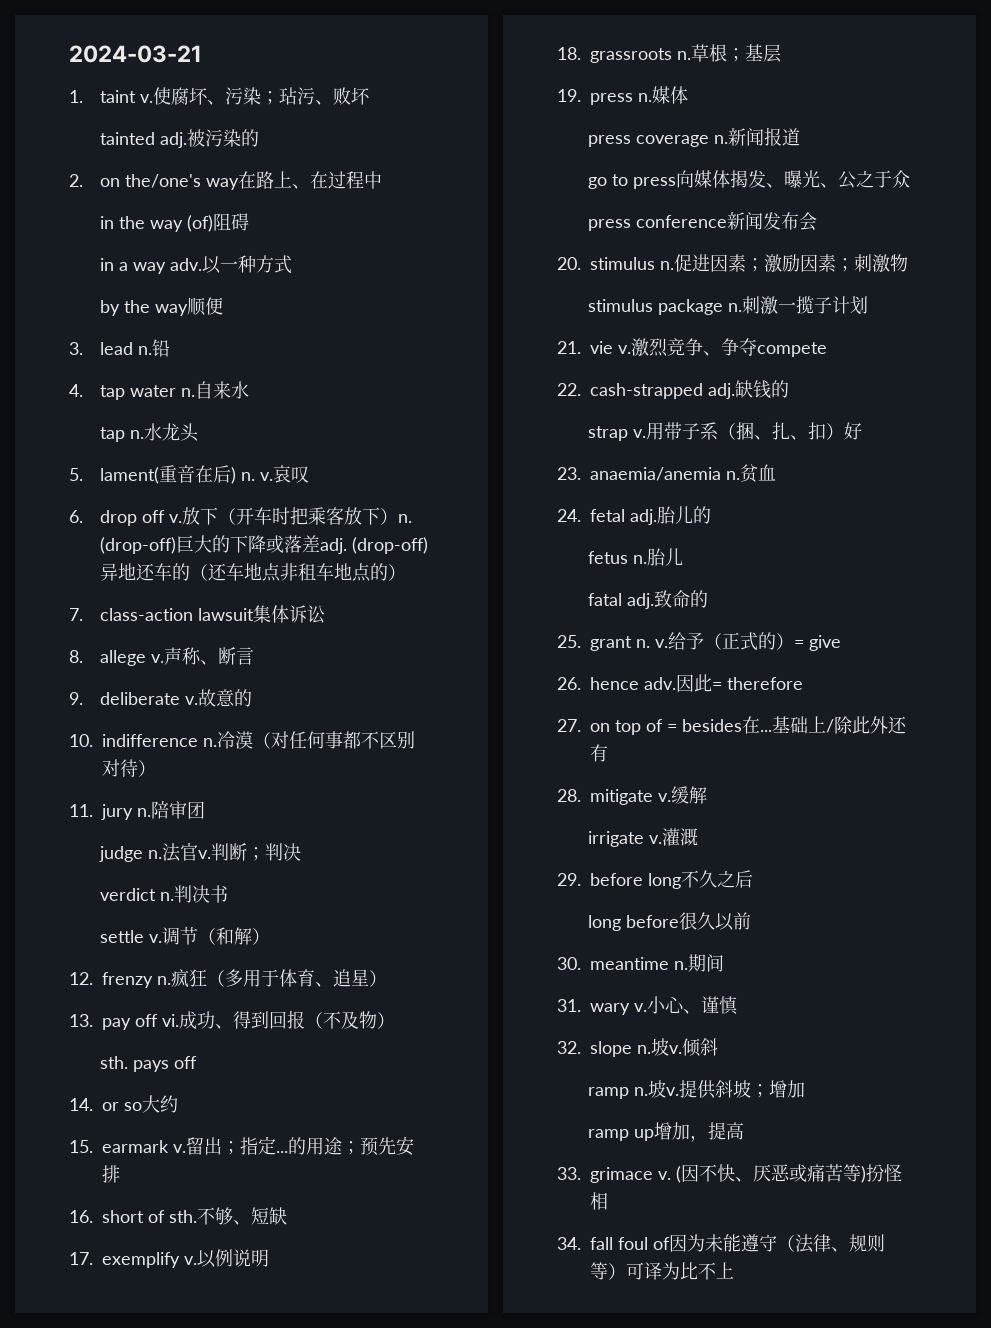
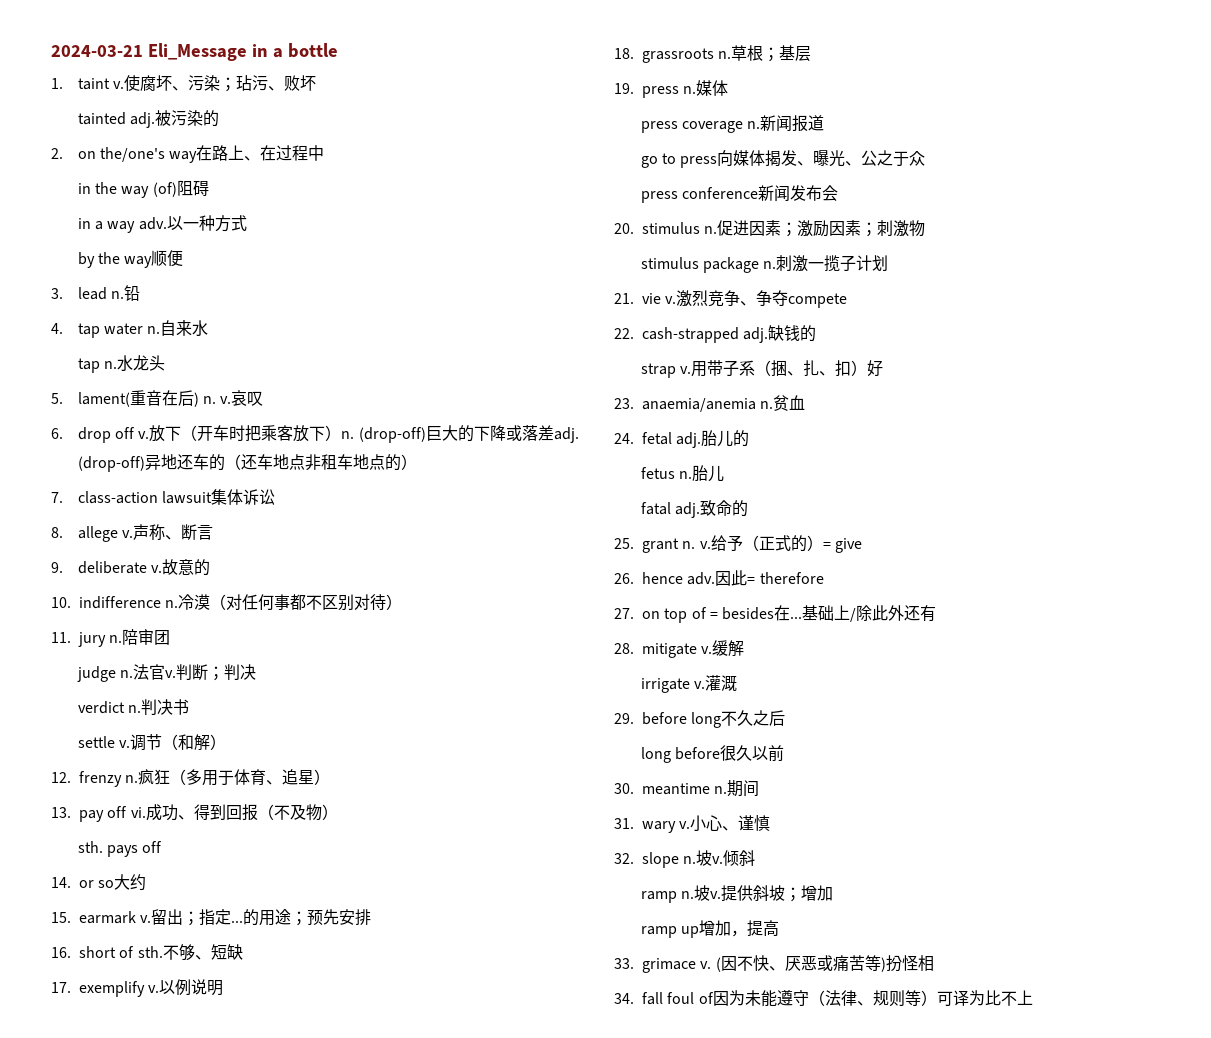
- 2024-03-21
+ 2024-03-21 Eli_Message in a bottle

